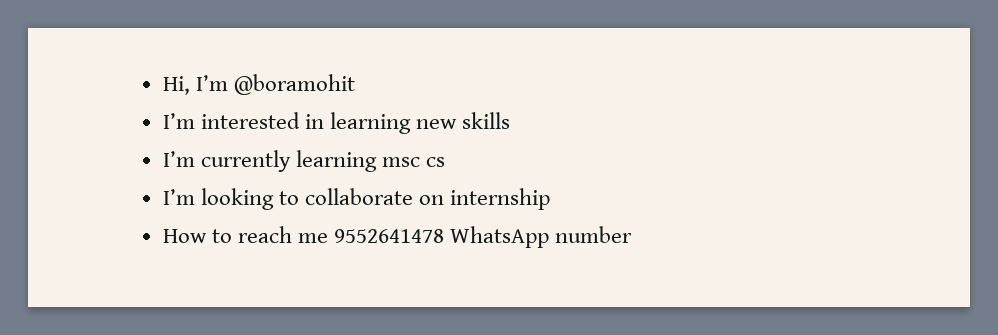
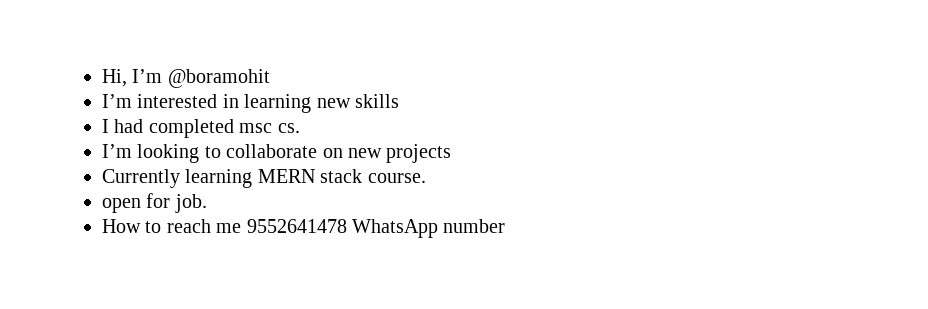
- I’m currently learning msc cs
+ I had completed msc cs.
- I’m looking to collaborate on internship
+ I’m looking to collaborate on new projects
+ Currently learning MERN stack course.
+ open for job.

